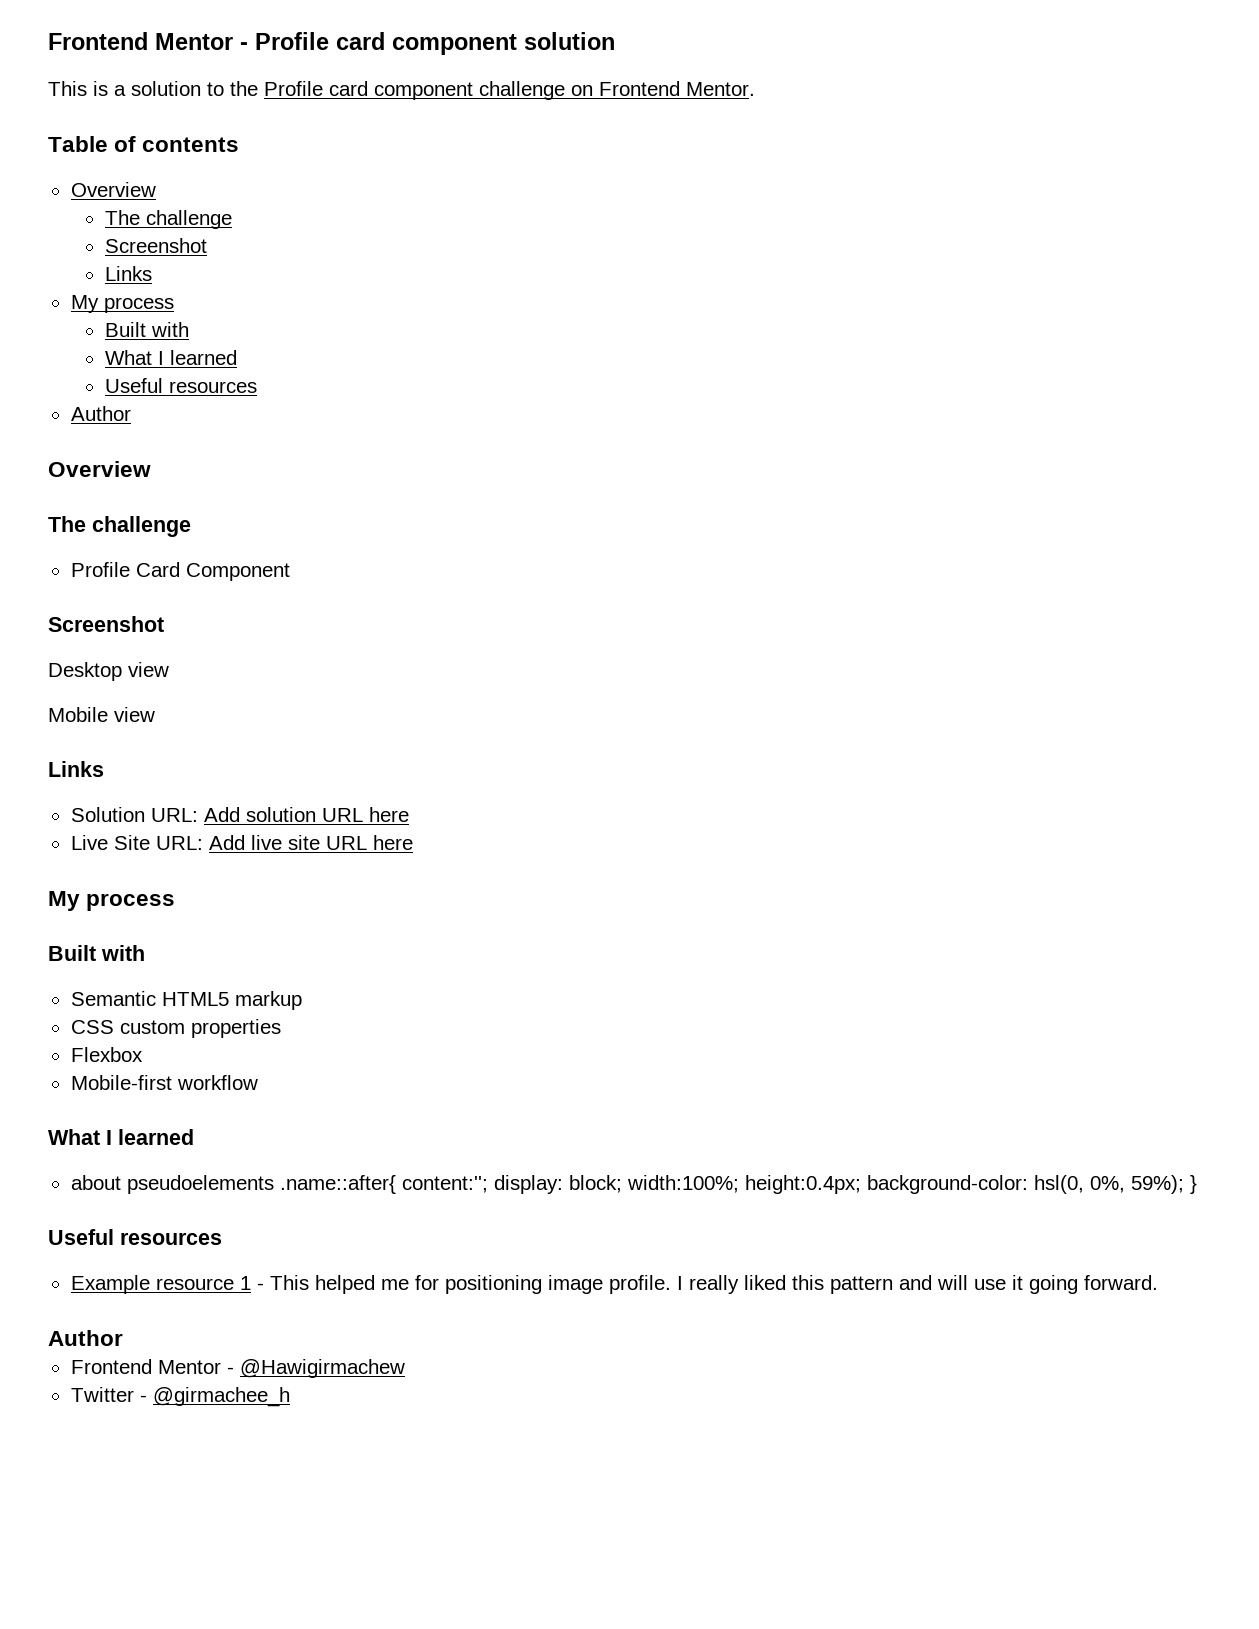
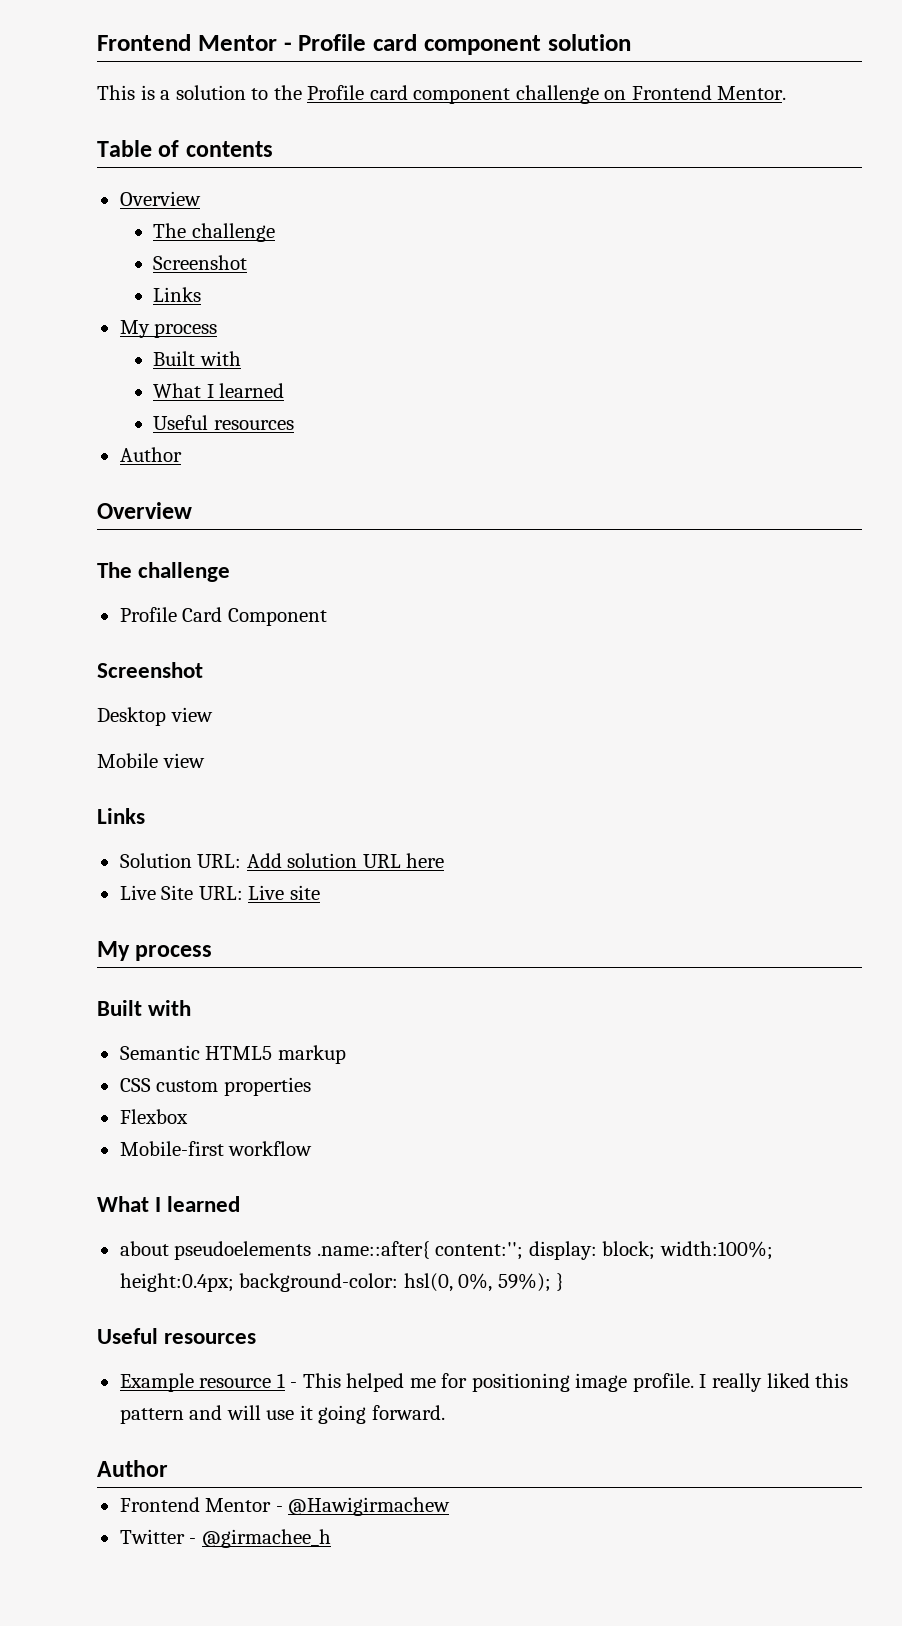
- Live Site URL: Add live site URL here
+ Live Site URL: Live site

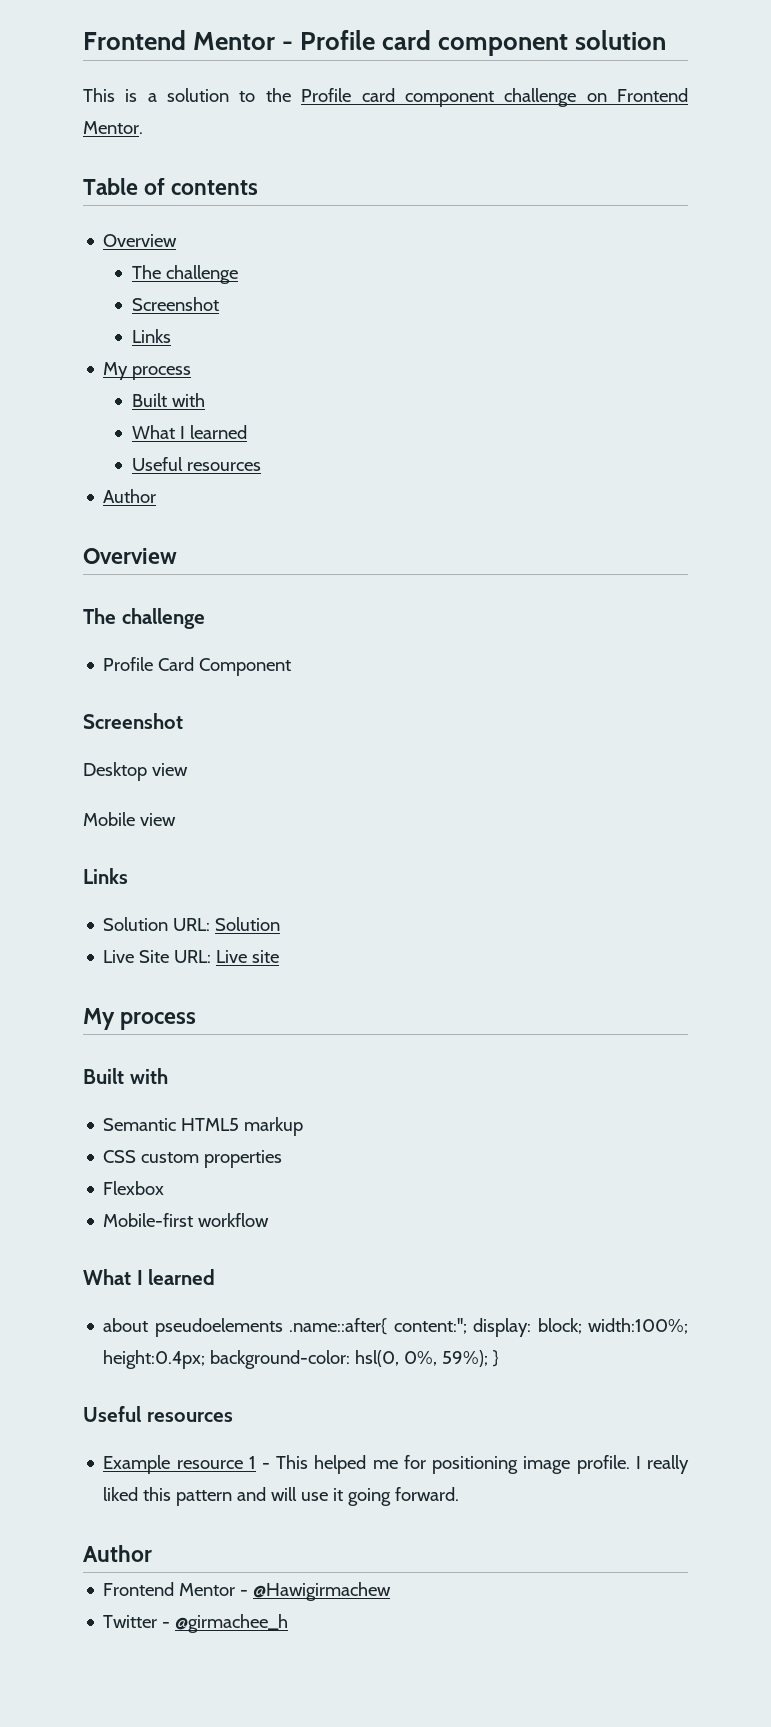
- Solution URL: Add solution URL here
+ Solution URL: Solution

